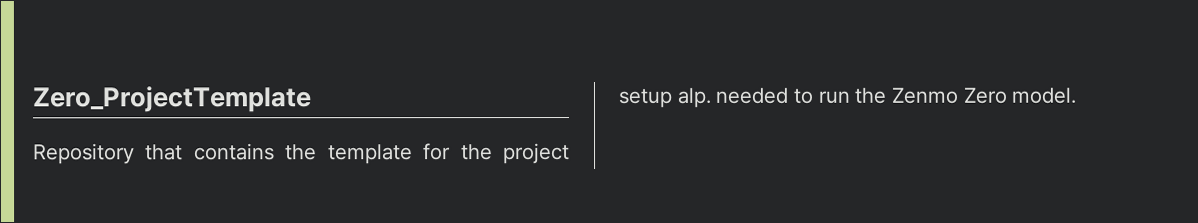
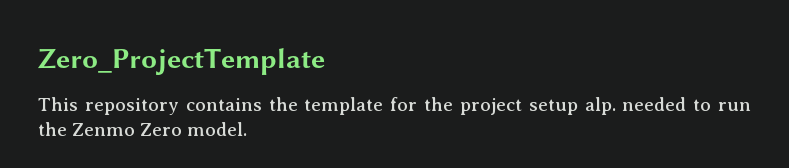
- Repository that contains the template for the project setup alp. needed to run the Zenmo Zero model.
+ This repository contains the template for the project setup alp. needed to run the Zenmo Zero model.

